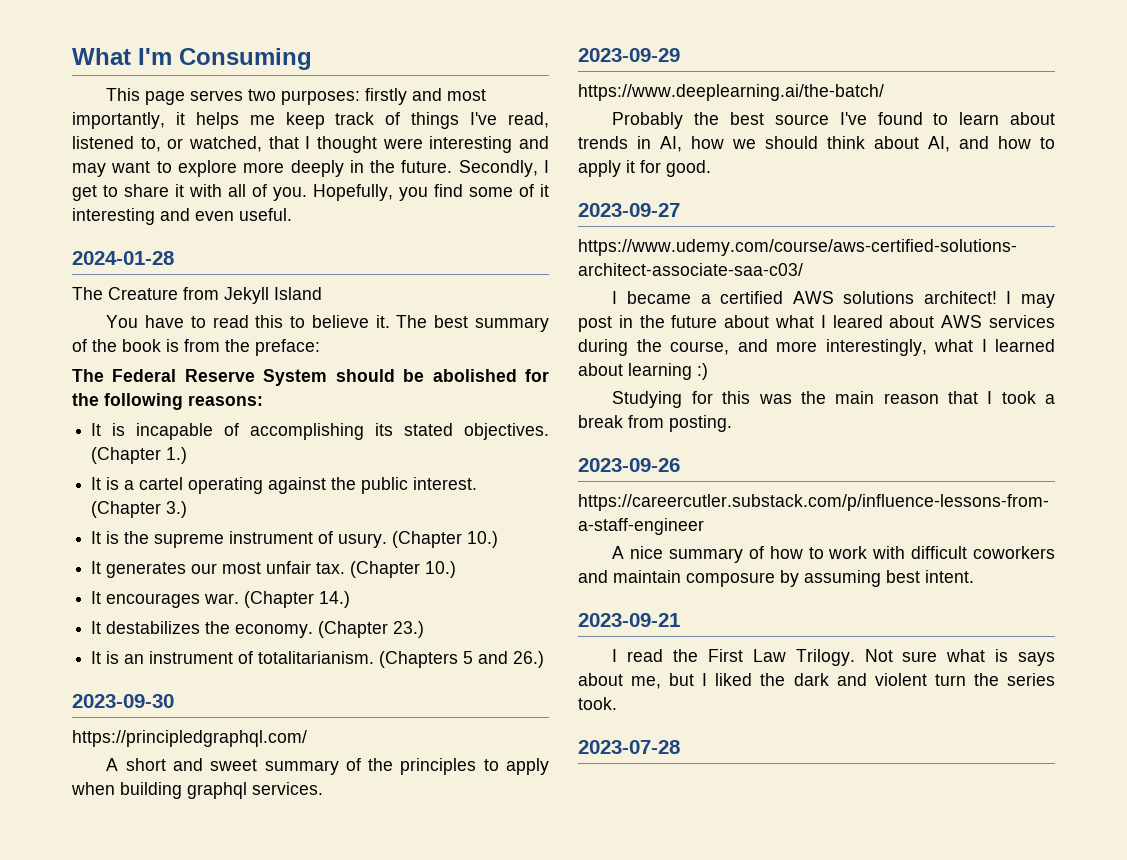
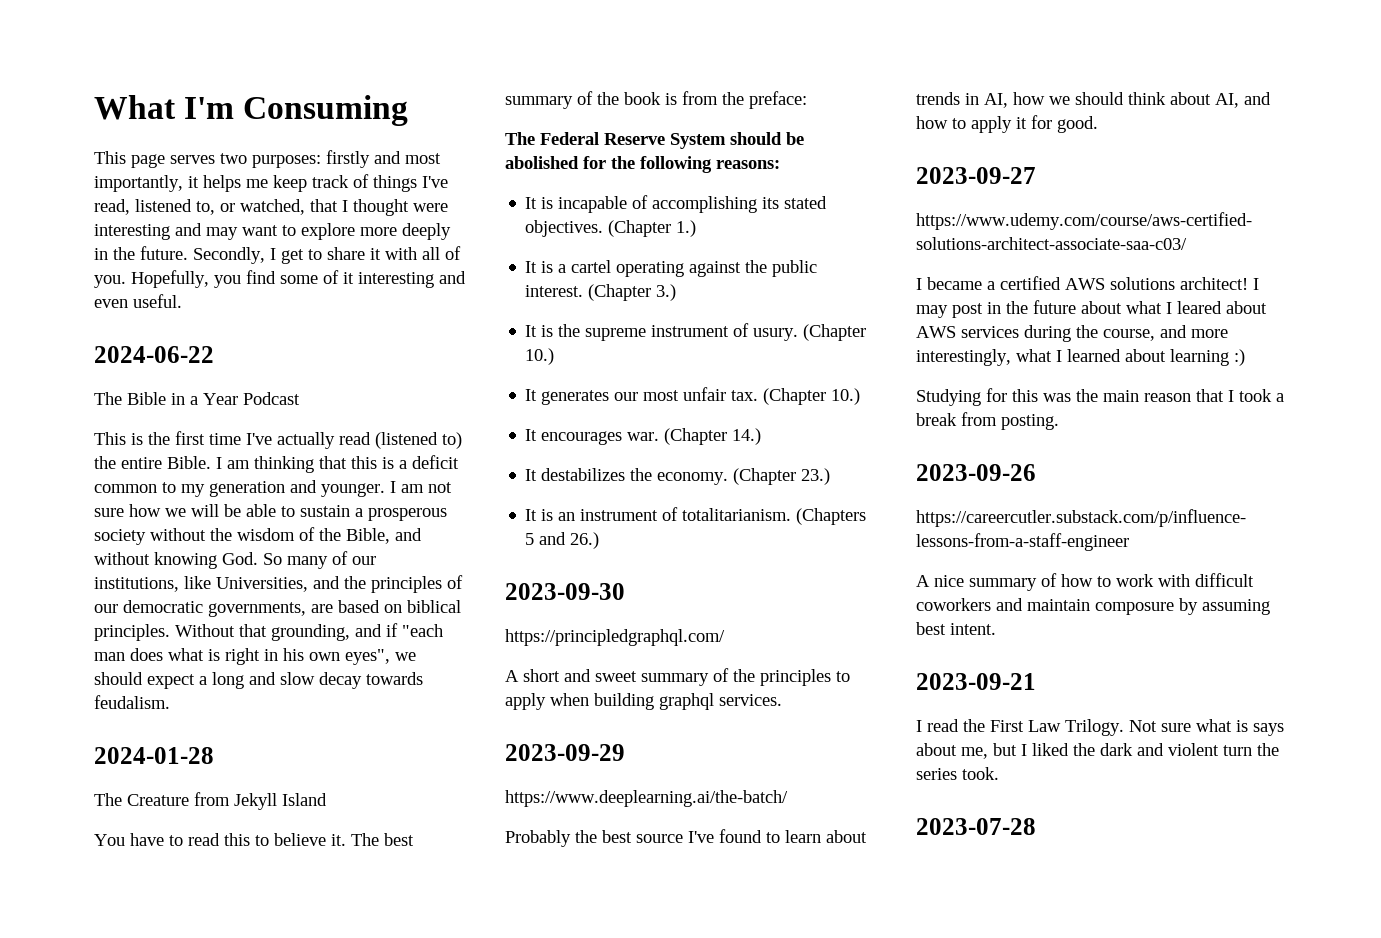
+ 2024-06-22
+ The Bible in a Year Podcast
+ This is the first time I've actually read (listened to) the entire Bible. I am thinking that this is a deficit common to my generation and younger. I am not sure how we will be able to sustain a prosperous society without the wisdom of the Bible, and without knowing God. So many of our institutions, like Universities, and the principles of our democratic governments, are based on biblical principles. Without that grounding, and if "each man does what is right in his own eyes", we should expect a long and slow decay towards feudalism.

